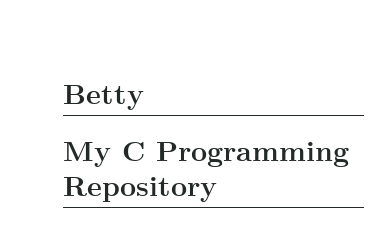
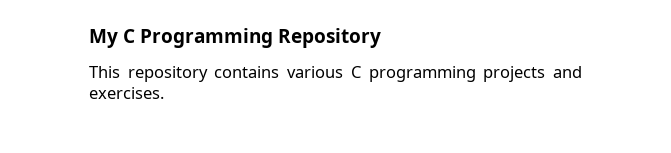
- Betty
+ This repository contains various C programming projects and exercises.

